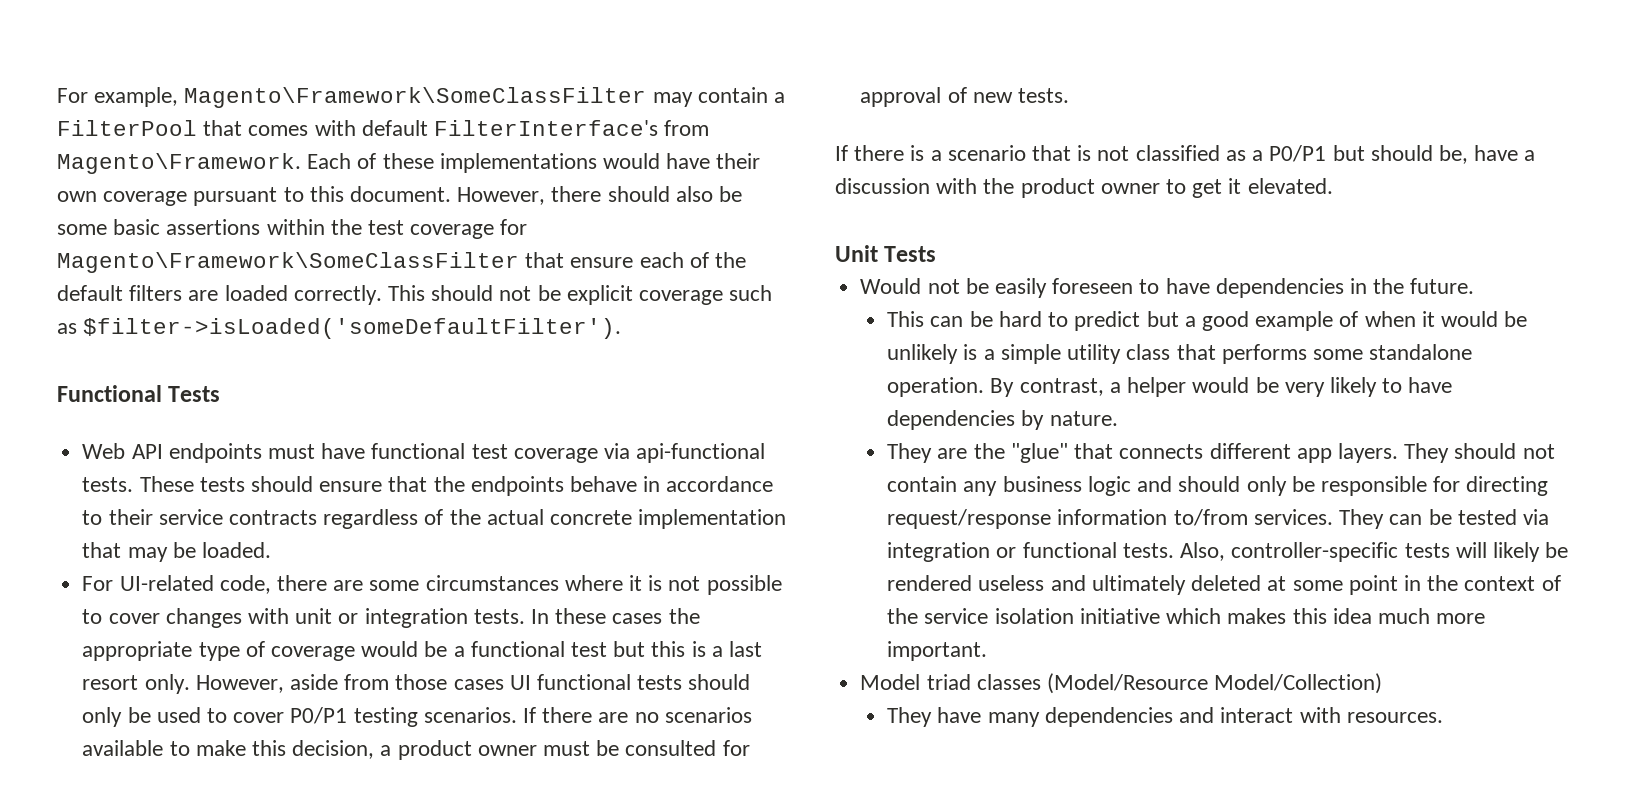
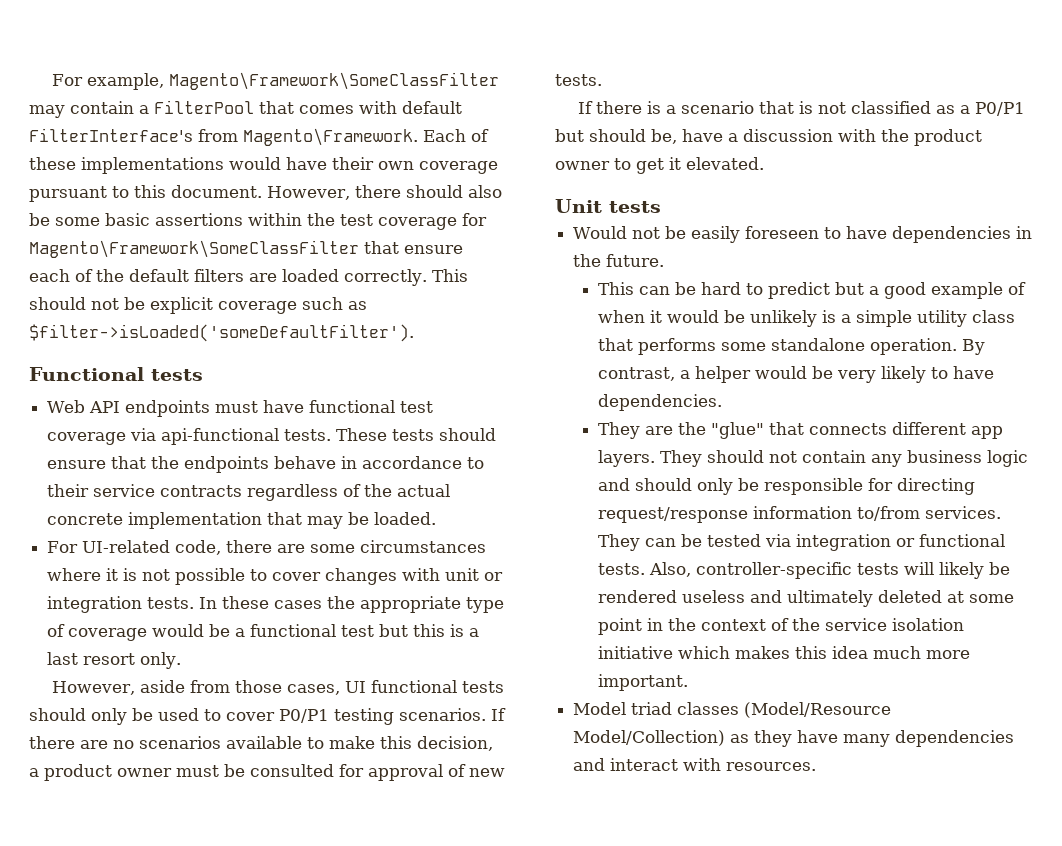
- Functional Tests
+ Functional tests
- In these cases the appropriate type of coverage would be a functional test but this is a last resort only. However, aside from those cases UI functional tests should only be used to cover P0/P1 testing scenarios.
+ In these cases the appropriate type of coverage would be a functional test but this is a last resort only.
+ However, aside from those cases, UI functional tests should only be used to cover P0/P1 testing scenarios.
- Unit Tests
+ Unit tests
- By contrast, a helper would be very likely to have dependencies by nature.
+ By contrast, a helper would be very likely to have dependencies.
- Model triad classes (Model/Resource Model/Collection)
- They have many dependencies and interact with resources.
+ Model triad classes (Model/Resource Model/Collection) as they have many dependencies and interact with resources.

